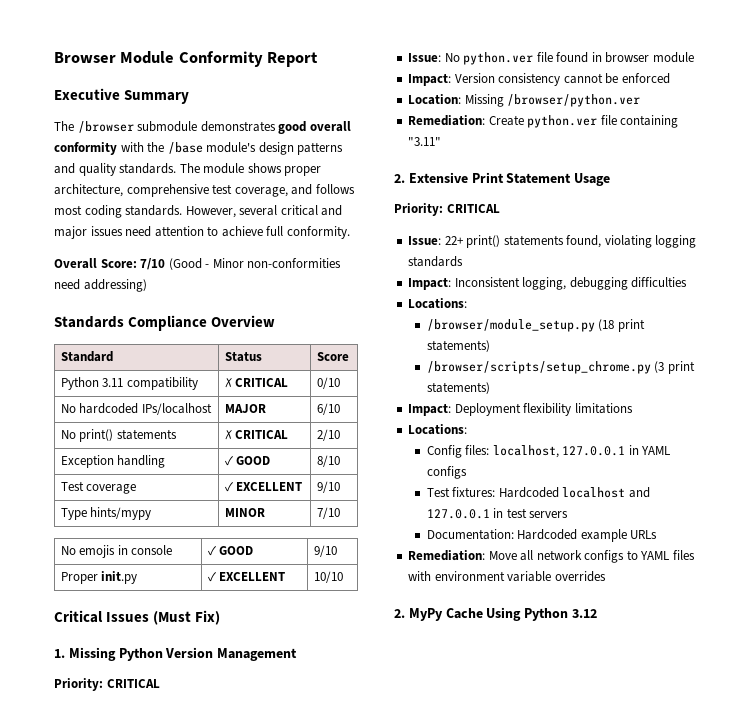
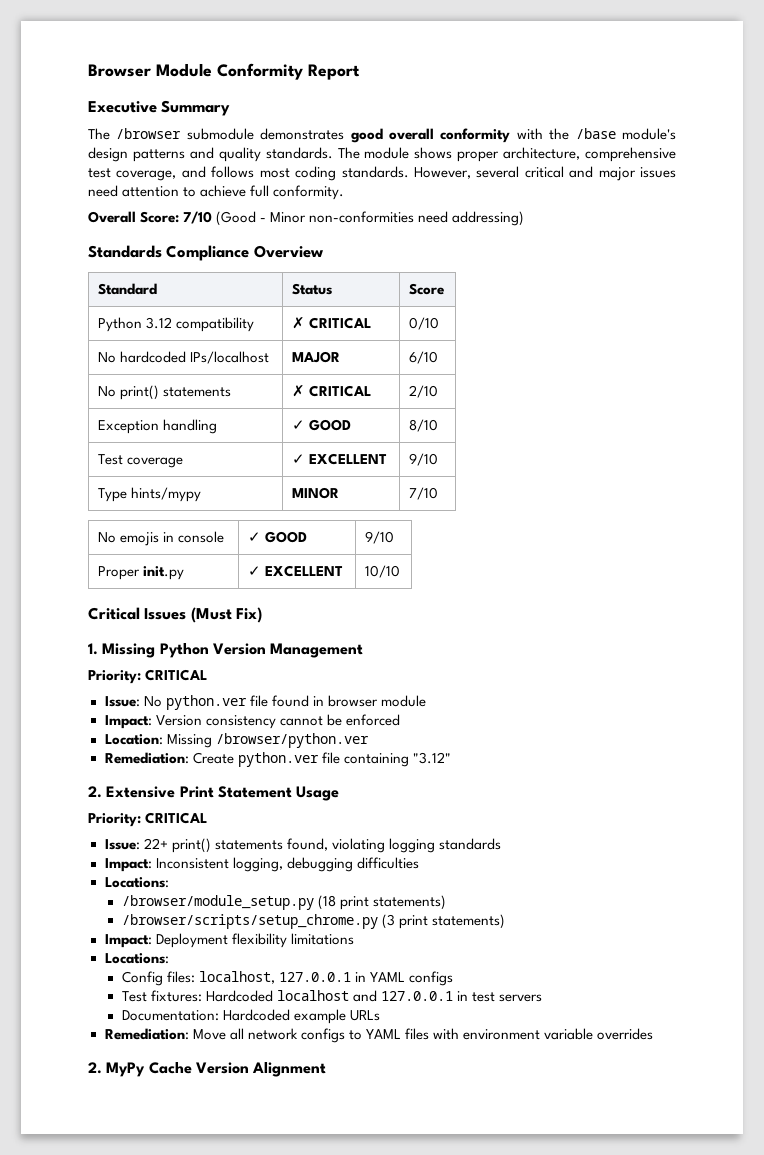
- Python 3.11 compatibility | ✗ CRITICAL | 0/10
+ Python 3.12 compatibility | ✗ CRITICAL | 0/10
- Remediation: Create python.ver file containing "3.11"
+ Remediation: Create python.ver file containing "3.12"
- 2. MyPy Cache Using Python 3.12
+ 2. MyPy Cache Version Alignment

